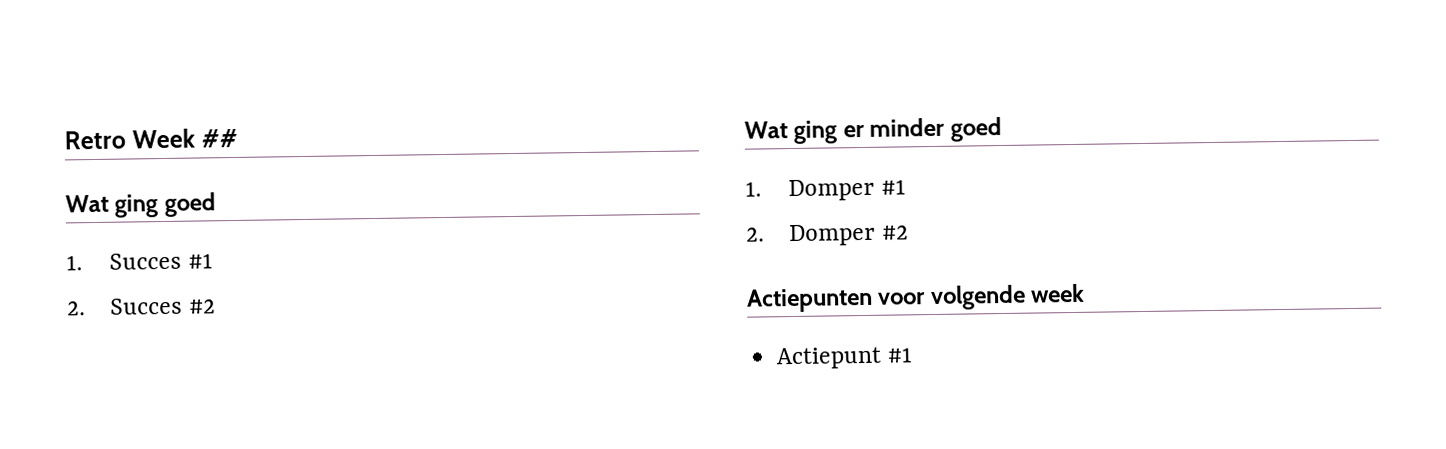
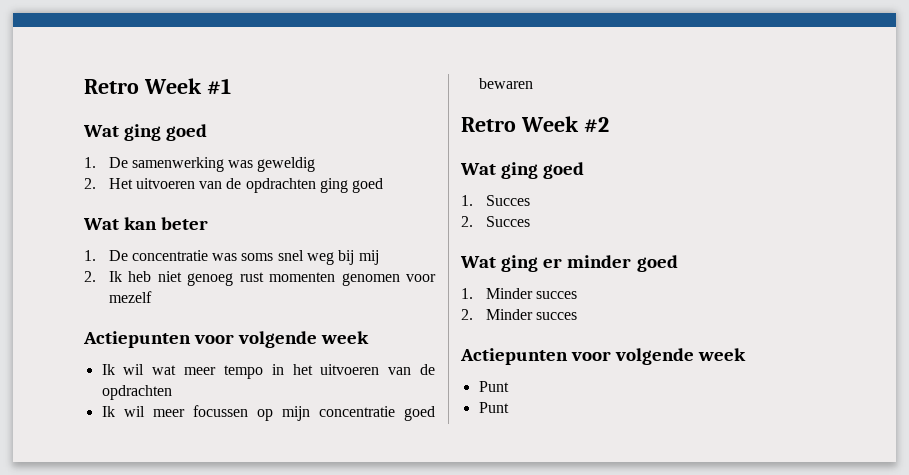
- Retro Week ##
+ Retro Week #1
+ Wat ging goed
+ 1. De samenwerking was geweldig
+ 2. Het uitvoeren van de opdrachten ging goed
+ Wat kan beter
+ 1. De concentratie was soms snel weg bij mij
+ 2. Ik heb niet genoeg rust momenten genomen voor mezelf
+ Actiepunten voor volgende week
+ Ik wil wat meer tempo in het uitvoeren van de opdrachten
+ Ik wil meer focussen op mijn concentratie goed bewaren
+ Retro Week #2
- 1. Succes #1
+ 1. Succes
- 2. Succes #2
+ 2. Succes
- 1. Domper #1
- 2. Domper #2
+ 1. Minder succes
+ 2. Minder succes
  Actiepunten voor volgende week
- Actiepunt #1
+ Punt
+ Punt

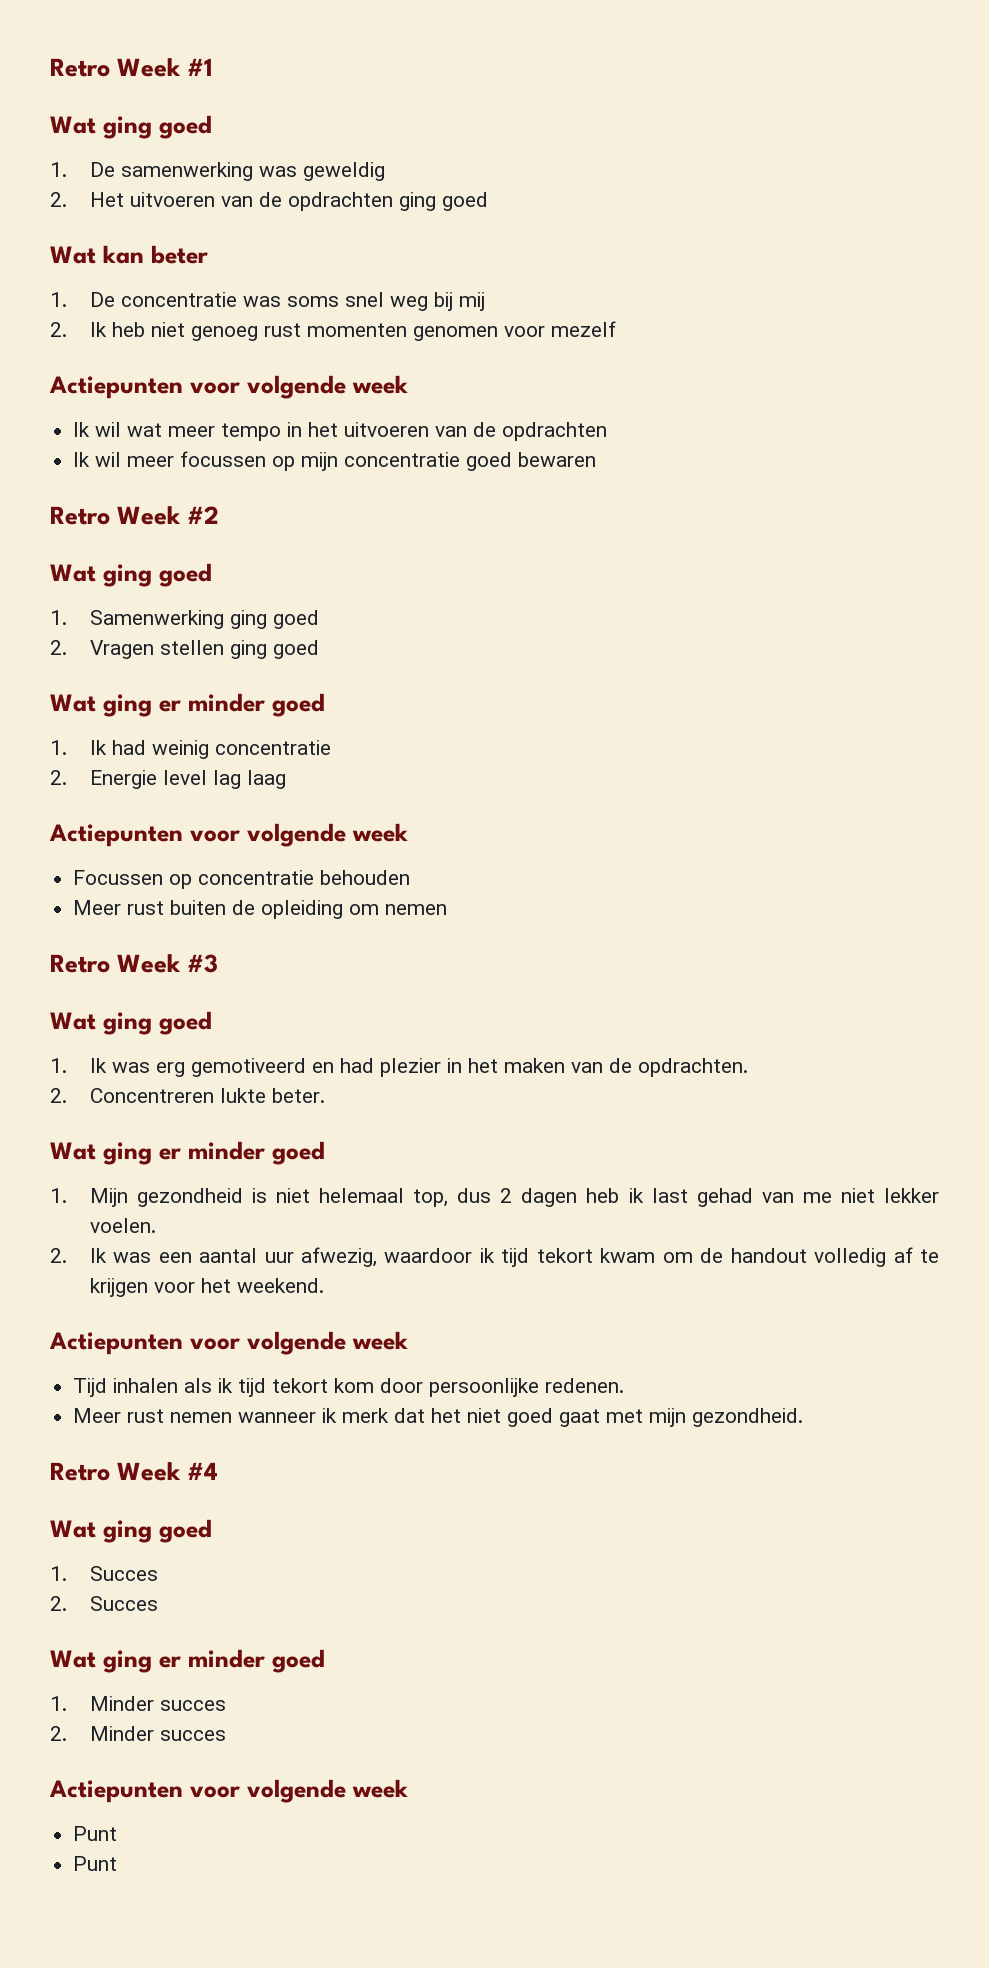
+ 1. Samenwerking ging goed
+ 2. Vragen stellen ging goed
+ Wat ging er minder goed
+ 1. Ik had weinig concentratie
+ 2. Energie level lag laag
+ Actiepunten voor volgende week
+ Focussen op concentratie behouden
+ Meer rust buiten de opleiding om nemen
+ Retro Week #3
+ Wat ging goed
+ 1. Ik was erg gemotiveerd en had plezier in het maken van de opdrachten.
+ 2. Concentreren lukte beter.
+ Wat ging er minder goed
+ 1. Mijn gezondheid is niet helemaal top, dus 2 dagen heb ik last gehad van me niet lekker voelen.
+ 2. Ik was een aantal uur afwezig, waardoor ik tijd tekort kwam om de handout volledig af te krijgen voor het weekend.
+ Actiepunten voor volgende week
+ Tijd inhalen als ik tijd tekort kom door persoonlijke redenen.
+ Meer rust nemen wanneer ik merk dat het niet goed gaat met mijn gezondheid.
+ Retro Week #4
+ Wat ging goed

